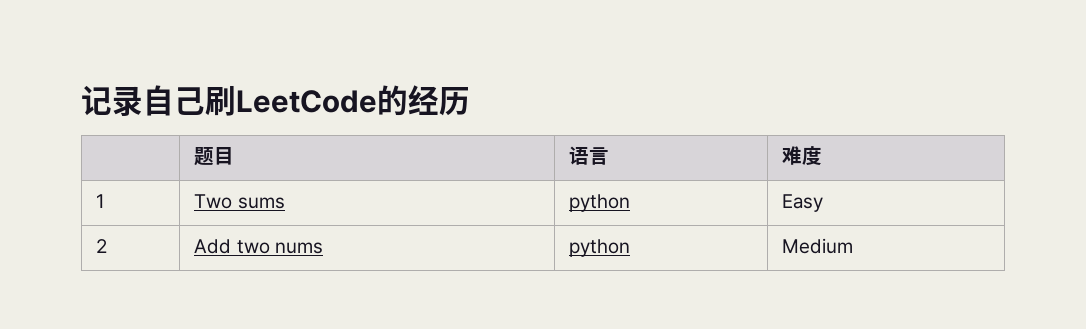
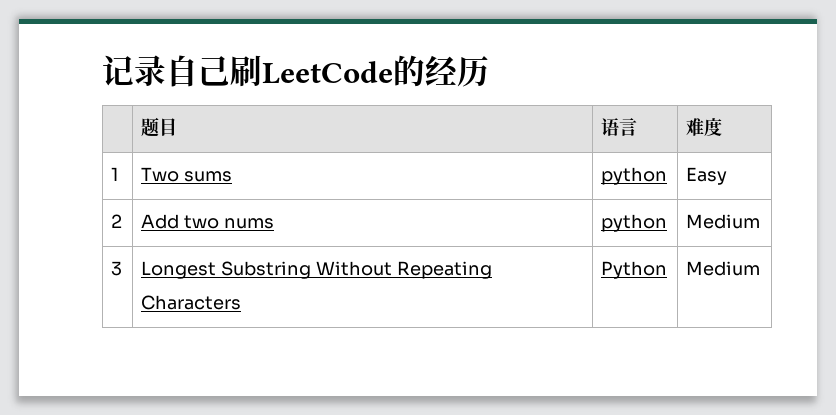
+ 3 | Longest Substring Without Repeating Characters | Python | Medium

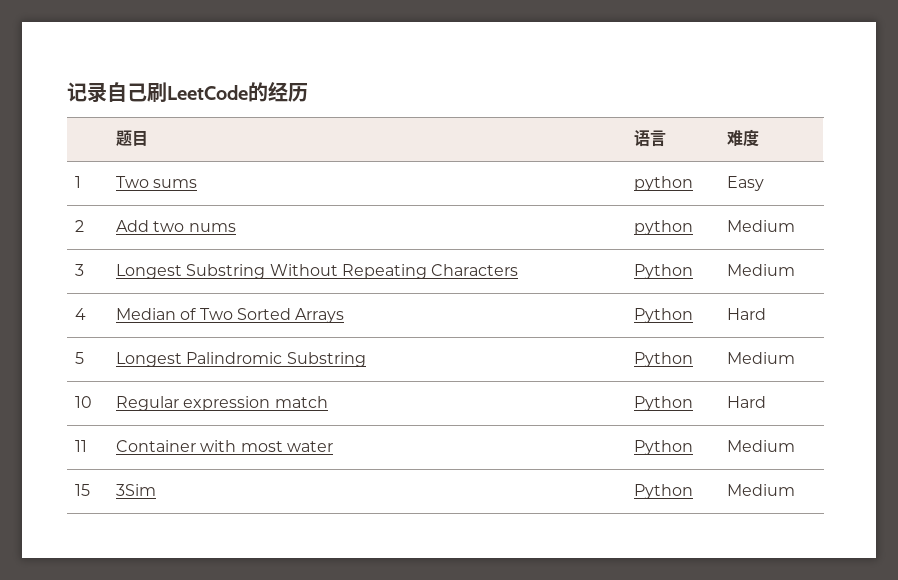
+ 4 | Median of Two Sorted Arrays | Python | Hard
+ 5 | Longest Palindromic Substring | Python | Medium
+ 10 | Regular expression match | Python | Hard
+ 11 | Container with most water | Python | Medium
+ 15 | 3Sim | Python | Medium

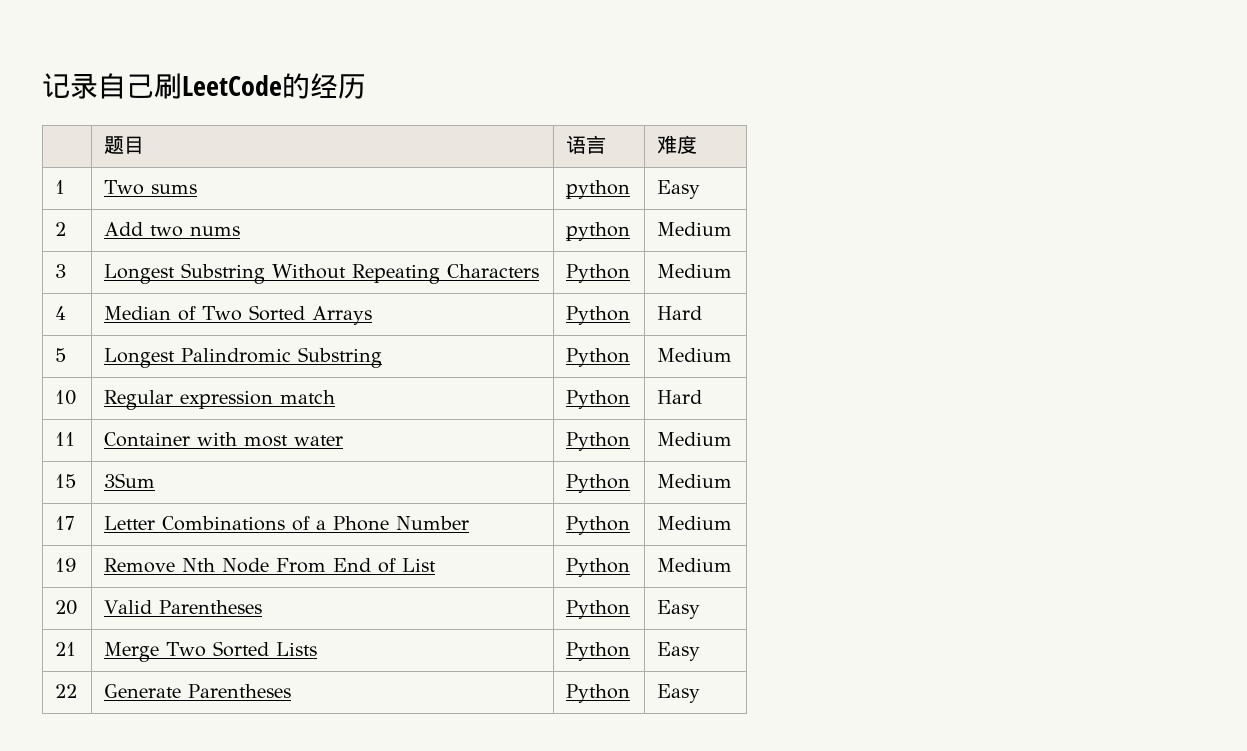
- 15 | 3Sim | Python | Medium
+ 15 | 3Sum | Python | Medium
+ 17 | Letter Combinations of a Phone Number | Python | Medium
+ 19 | Remove Nth Node From End of List | Python | Medium
+ 20 | Valid Parentheses | Python | Easy
+ 21 | Merge Two Sorted Lists | Python | Easy
+ 22 | Generate Parentheses | Python | Easy

